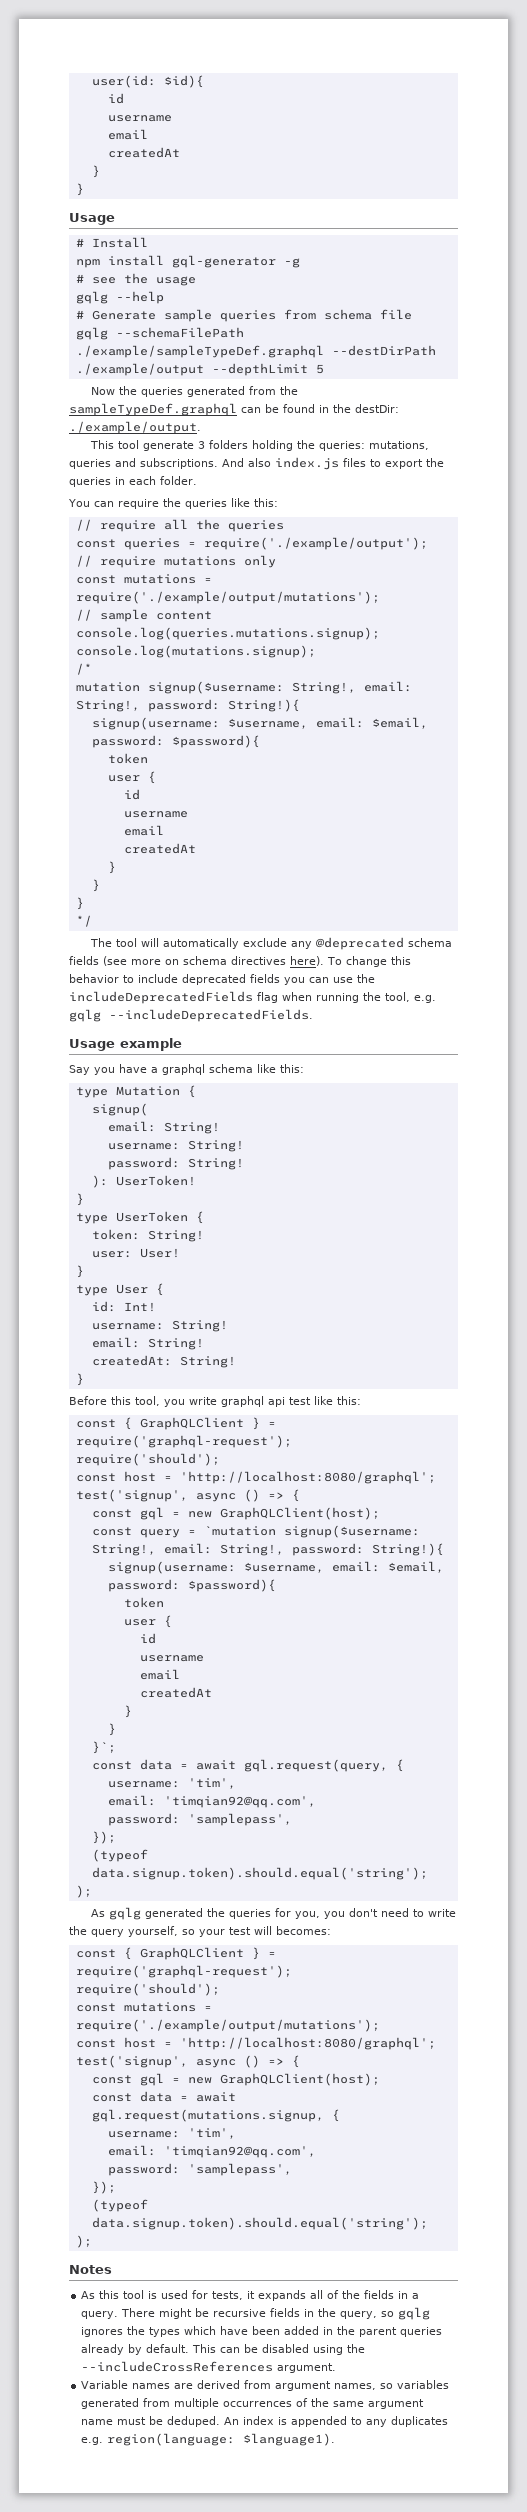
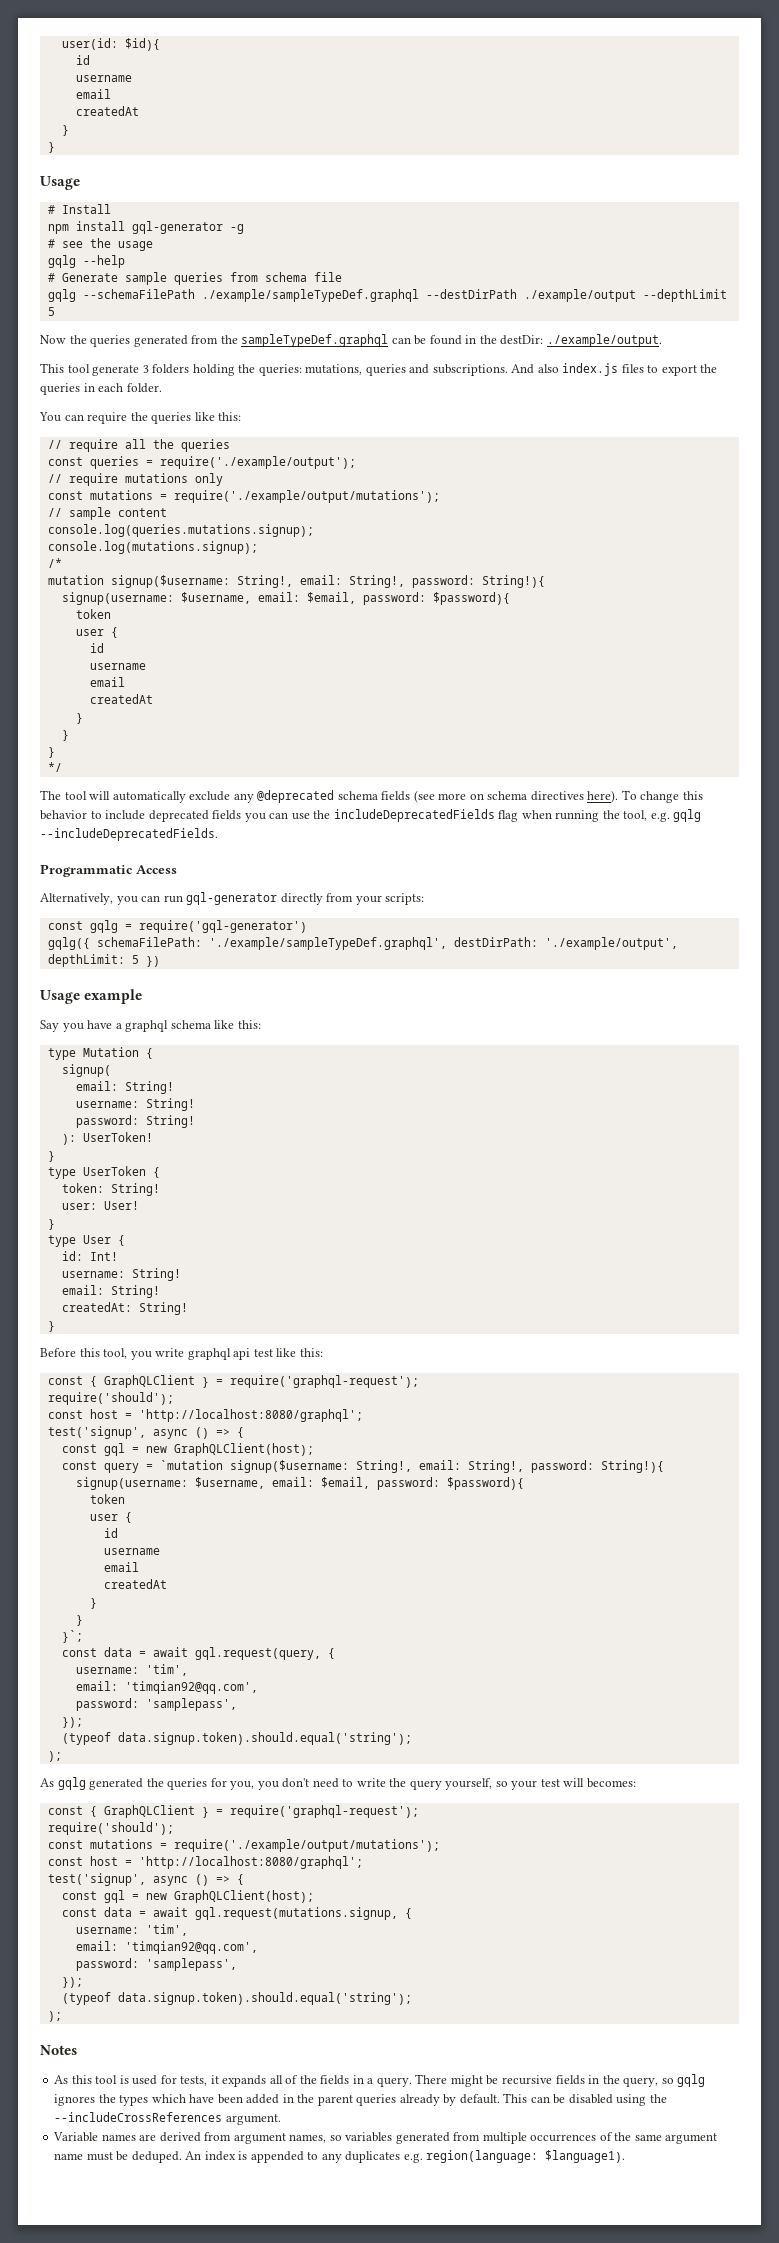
+ Programmatic Access
+ Alternatively, you can run gql-generator directly from your scripts:
+ const gqlg = require('gql-generator')
+ gqlg({ schemaFilePath: './example/sampleTypeDef.graphql', destDirPath: './example/output', depthLimit: 5 })

